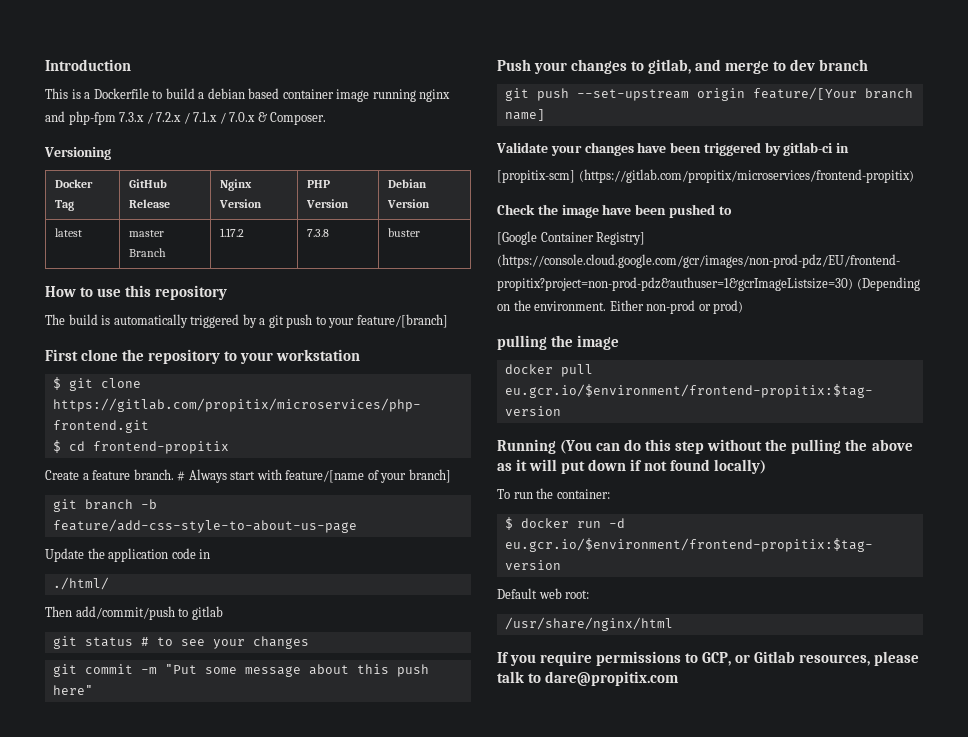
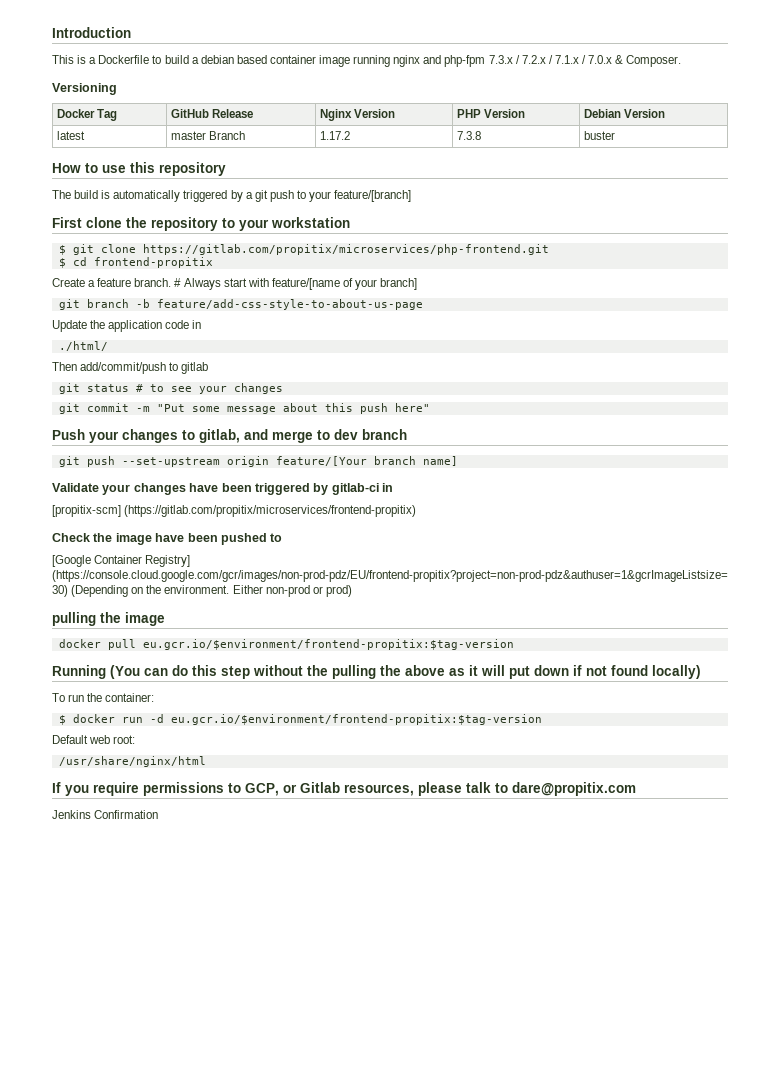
+ Jenkins Confirmation

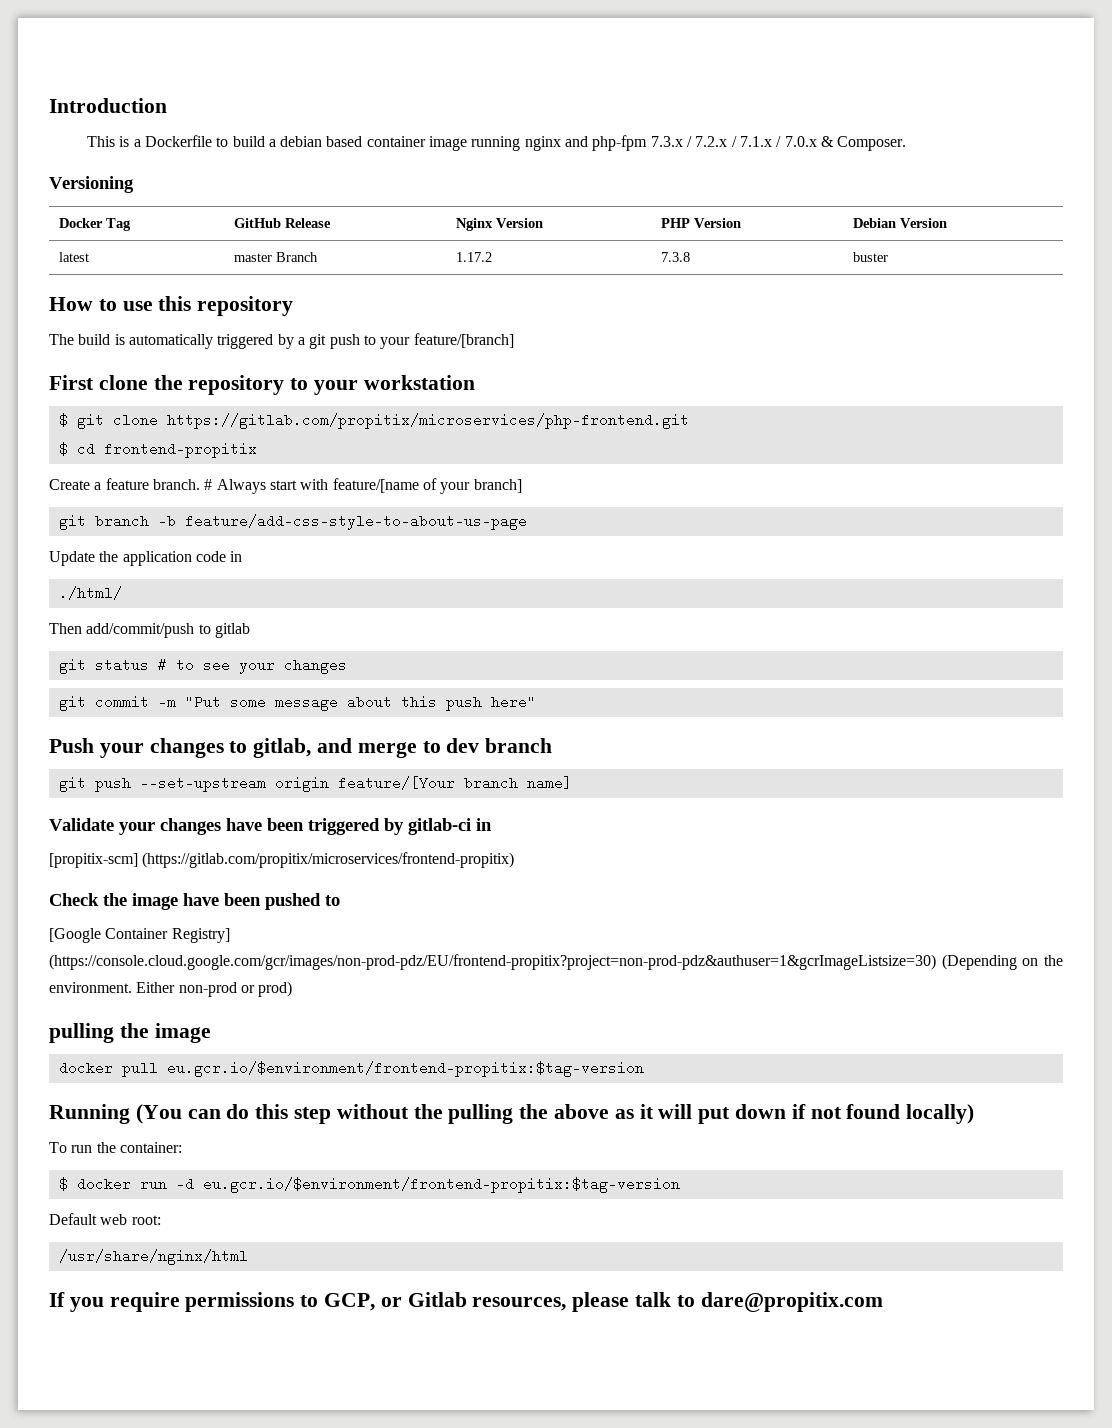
- Jenkins Confirmation

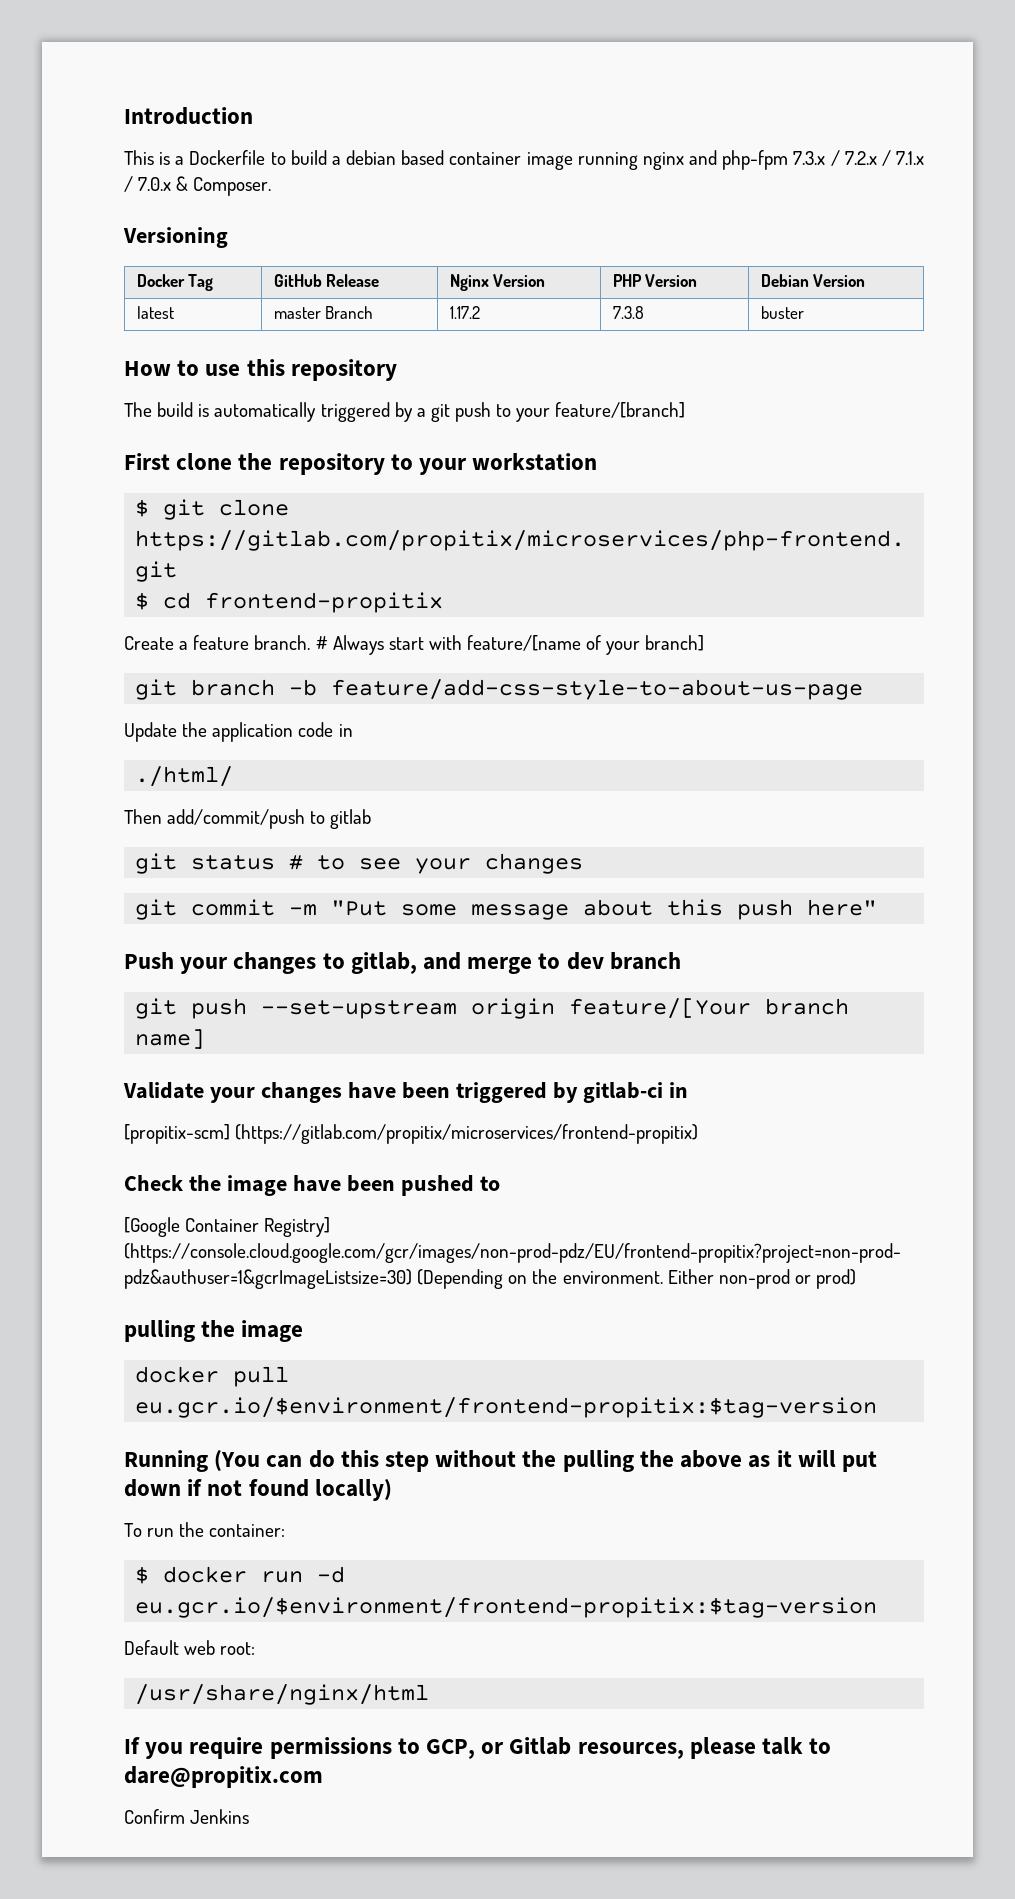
+ Confirm Jenkins

